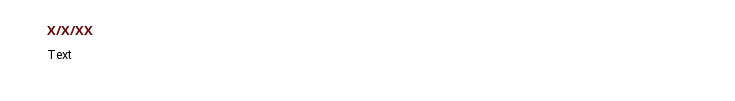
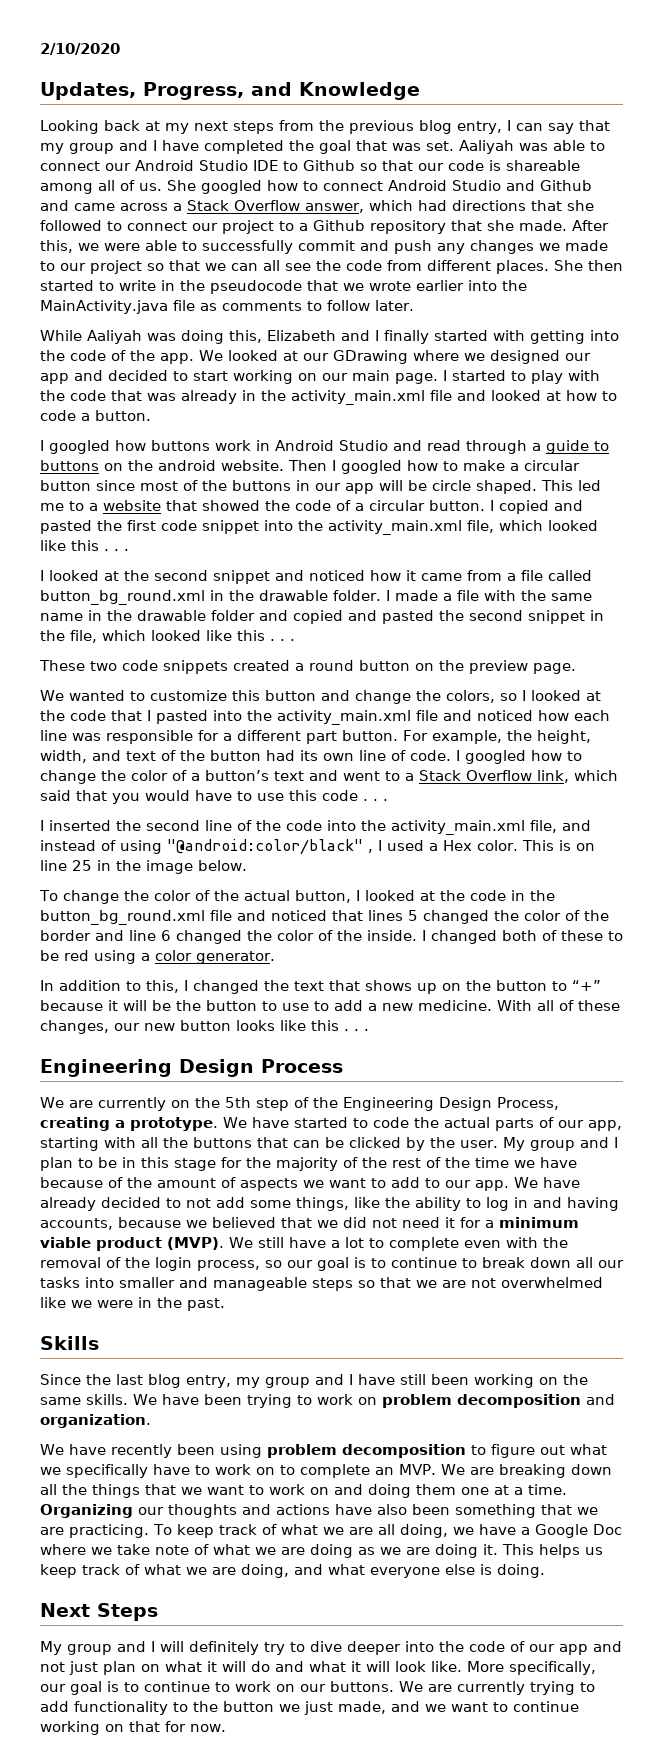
- X/X/XX
- Text
+ 2/10/2020
+ Updates, Progress, and Knowledge
+ Looking back at my next steps from the previous blog entry, I can say that my group and I have completed the goal that was set. Aaliyah was able to connect our Android Studio IDE to Github so that our code is shareable among all of us. She googled how to connect Android Studio and Github and came across a Stack Overflow answer, which had directions that she followed to connect our project to a Github repository that she made. After this, we were able to successfully commit and push any changes we made to our project so that we can all see the code from different places. She then started to write in the pseudocode that we wrote earlier into the MainActivity.java file as comments to follow later.
+ While Aaliyah was doing this, Elizabeth and I finally started with getting into the code of the app. We looked at our GDrawing where we designed our app and decided to start working on our main page. I started to play with the code that was already in the activity_main.xml file and looked at how to code a button.
+ I googled how buttons work in Android Studio and read through a guide to buttons on the android website. Then I googled how to make a circular button since most of the buttons in our app will be circle shaped. This led me to a website that showed the code of a circular button. I copied and pasted the first code snippet into the activity_main.xml file, which looked like this . . .
+ I looked at the second snippet and noticed how it came from a file called button_bg_round.xml in the drawable folder. I made a file with the same name in the drawable folder and copied and pasted the second snippet in the file, which looked like this . . .
+ These two code snippets created a round button on the preview page.
+ We wanted to customize this button and change the colors, so I looked at the code that I pasted into the activity_main.xml file and noticed how each line was responsible for a different part button. For example, the height, width, and text of the button had its own line of code. I googled how to change the color of a button’s text and went to a Stack Overflow link, which said that you would have to use this code . . .
+ I inserted the second line of the code into the activity_main.xml file, and instead of using "@android:color/black" , I used a Hex color. This is on line 25 in the image below.
+ To change the color of the actual button, I looked at the code in the button_bg_round.xml file and noticed that lines 5 changed the color of the border and line 6 changed the color of the inside. I changed both of these to be red using a color generator.
+ In addition to this, I changed the text that shows up on the button to “+” because it will be the button to use to add a new medicine. With all of these changes, our new button looks like this . . .
+ Engineering Design Process
+ We are currently on the 5th step of the Engineering Design Process, creating a prototype. We have started to code the actual parts of our app, starting with all the buttons that can be clicked by the user. My group and I plan to be in this stage for the majority of the rest of the time we have because of the amount of aspects we want to add to our app. We have already decided to not add some things, like the ability to log in and having accounts, because we believed that we did not need it for a minimum viable product (MVP). We still have a lot to complete even with the removal of the login process, so our goal is to continue to break down all our tasks into smaller and manageable steps so that we are not overwhelmed like we were in the past.
+ Skills
+ Since the last blog entry, my group and I have still been working on the same skills. We have been trying to work on problem decomposition and organization.
+ We have recently been using problem decomposition to figure out what we specifically have to work on to complete an MVP. We are breaking down all the things that we want to work on and doing them one at a time. Organizing our thoughts and actions have also been something that we are practicing. To keep track of what we are all doing, we have a Google Doc where we take note of what we are doing as we are doing it. This helps us keep track of what we are doing, and what everyone else is doing.
+ Next Steps
+ My group and I will definitely try to dive deeper into the code of our app and not just plan on what it will do and what it will look like. More specifically, our goal is to continue to work on our buttons. We are currently trying to add functionality to the button we just made, and we want to continue working on that for now.

